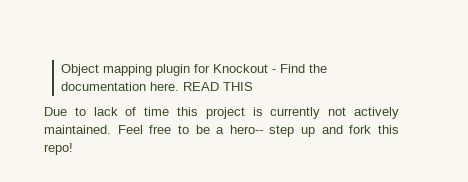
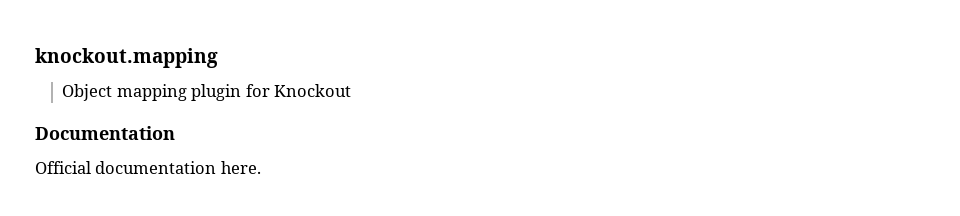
+ knockout.mapping
- Object mapping plugin for Knockout - Find the documentation here. READ THIS
- Due to lack of time this project is currently not actively maintained. Feel free to be a hero-- step up and fork this repo!
+ Object mapping plugin for Knockout
+ Documentation
+ Official documentation here.

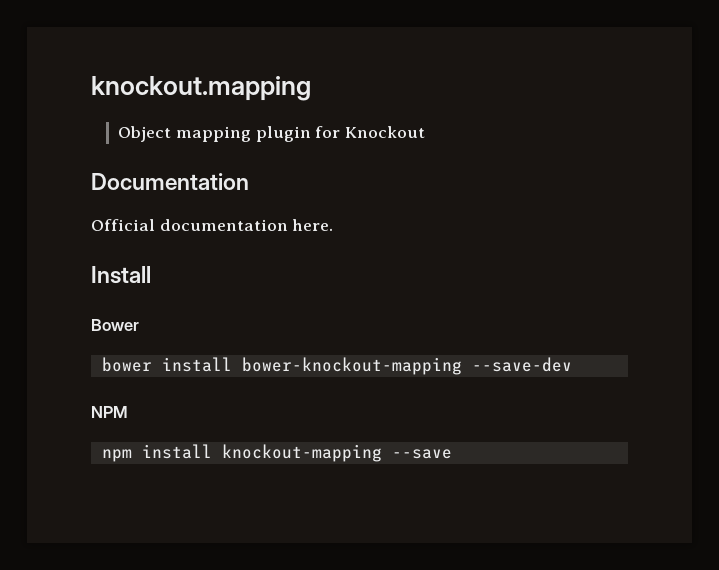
+ Install
+ Bower
+ bower install bower-knockout-mapping --save-dev
+ NPM
+ npm install knockout-mapping --save

